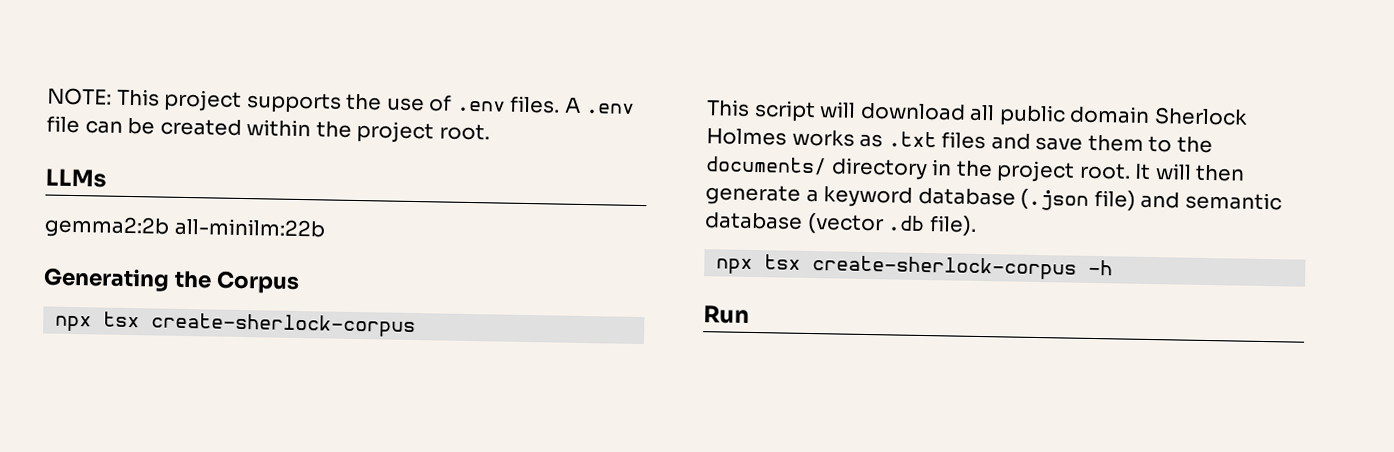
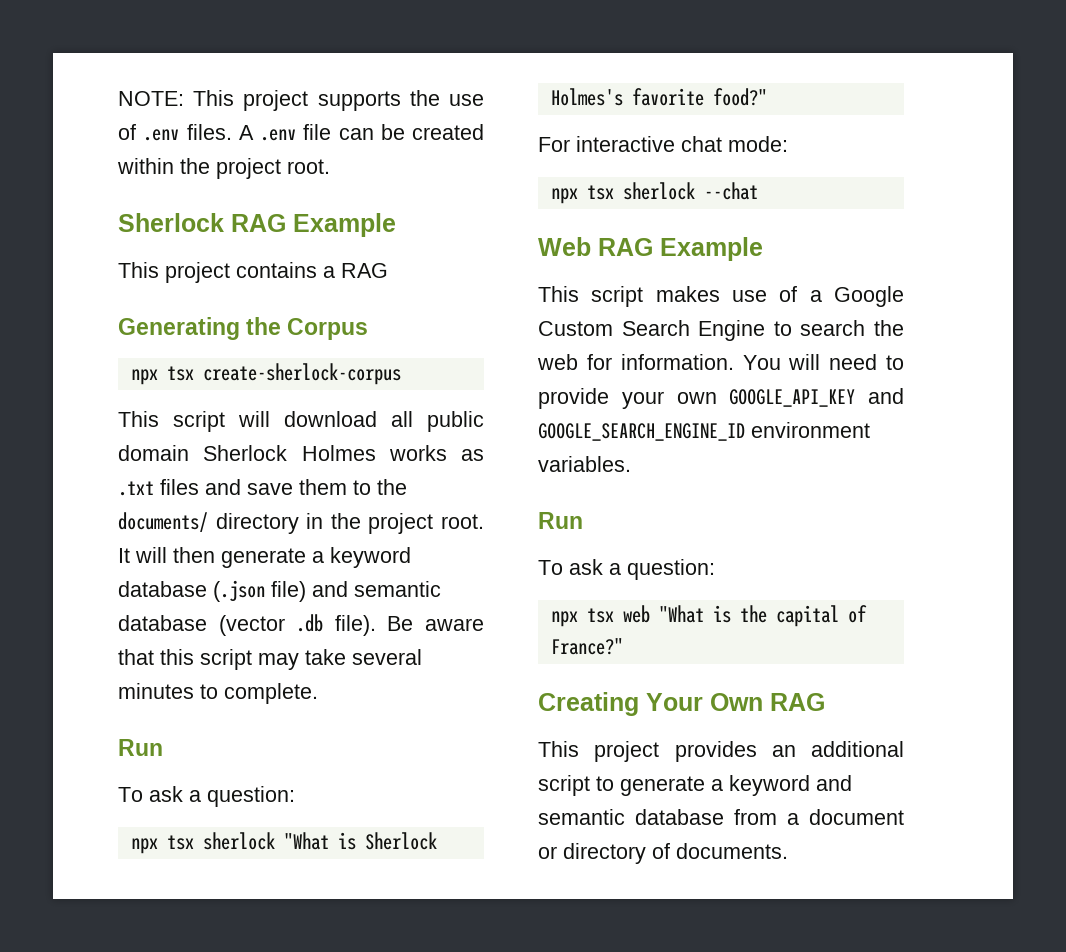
- LLMs
- gemma2:2b all-minilm:22b
+ Sherlock RAG Example
+ This project contains a RAG
- It will then generate a keyword database (.json file) and semantic database (vector .db file).
- npx tsx create-sherlock-corpus -h
+ It will then generate a keyword database (.json file) and semantic database (vector .db file). Be aware that this script may take several minutes to complete.
  Run
+ To ask a question:
+ npx tsx sherlock "What is Sherlock Holmes's favorite food?"
+ For interactive chat mode:
+ npx tsx sherlock --chat
+ Web RAG Example
+ This script makes use of a Google Custom Search Engine to search the web for information. You will need to provide your own GOOGLE_API_KEY and GOOGLE_SEARCH_ENGINE_ID environment variables.
+ Run
+ To ask a question:
+ npx tsx web "What is the capital of France?"
+ Creating Your Own RAG
+ This project provides an additional script to generate a keyword and semantic database from a document or directory of documents.

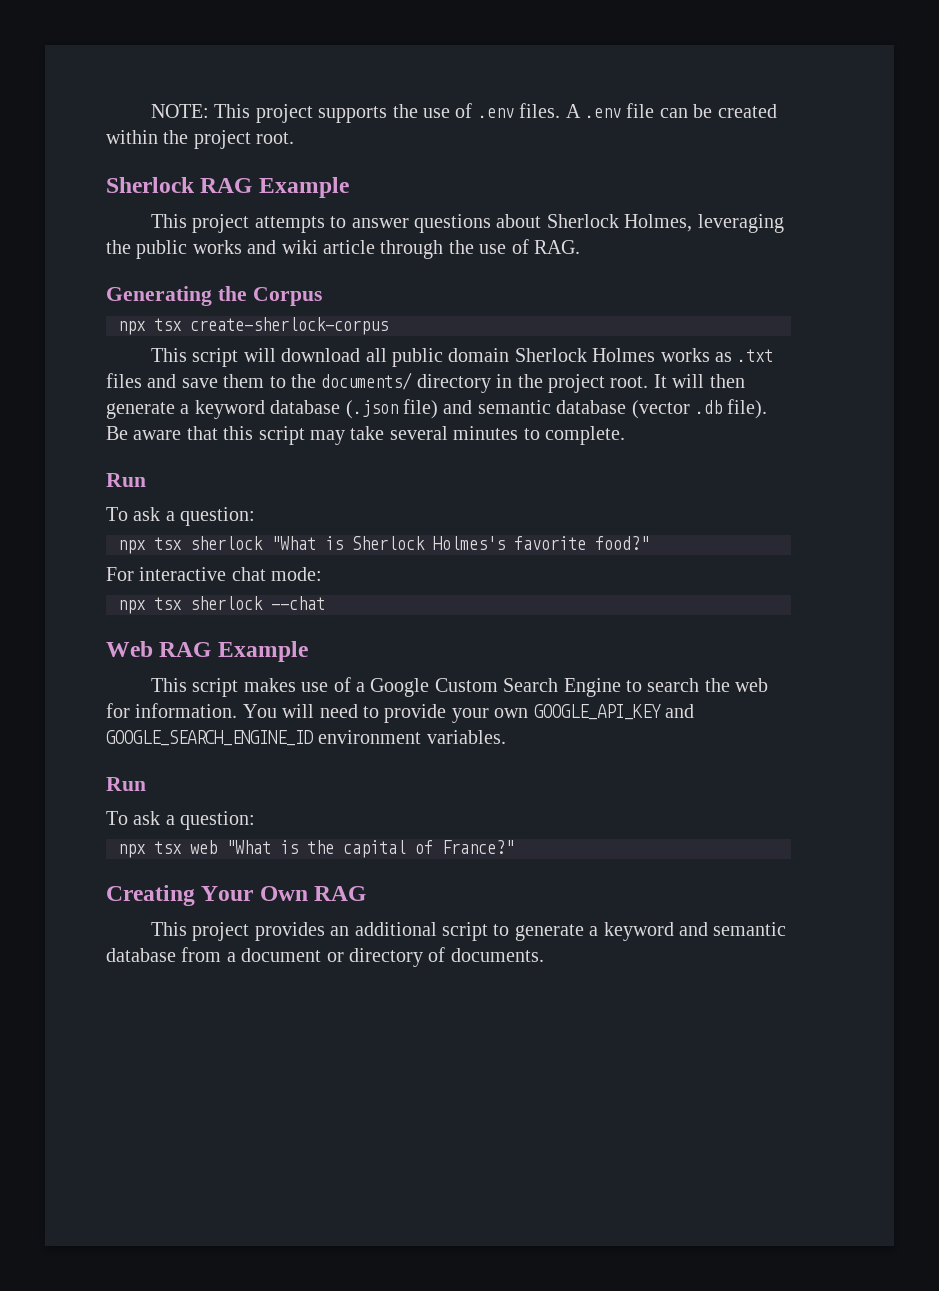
- This project contains a RAG
+ This project attempts to answer questions about Sherlock Holmes, leveraging the public works and wiki article through the use of RAG.

